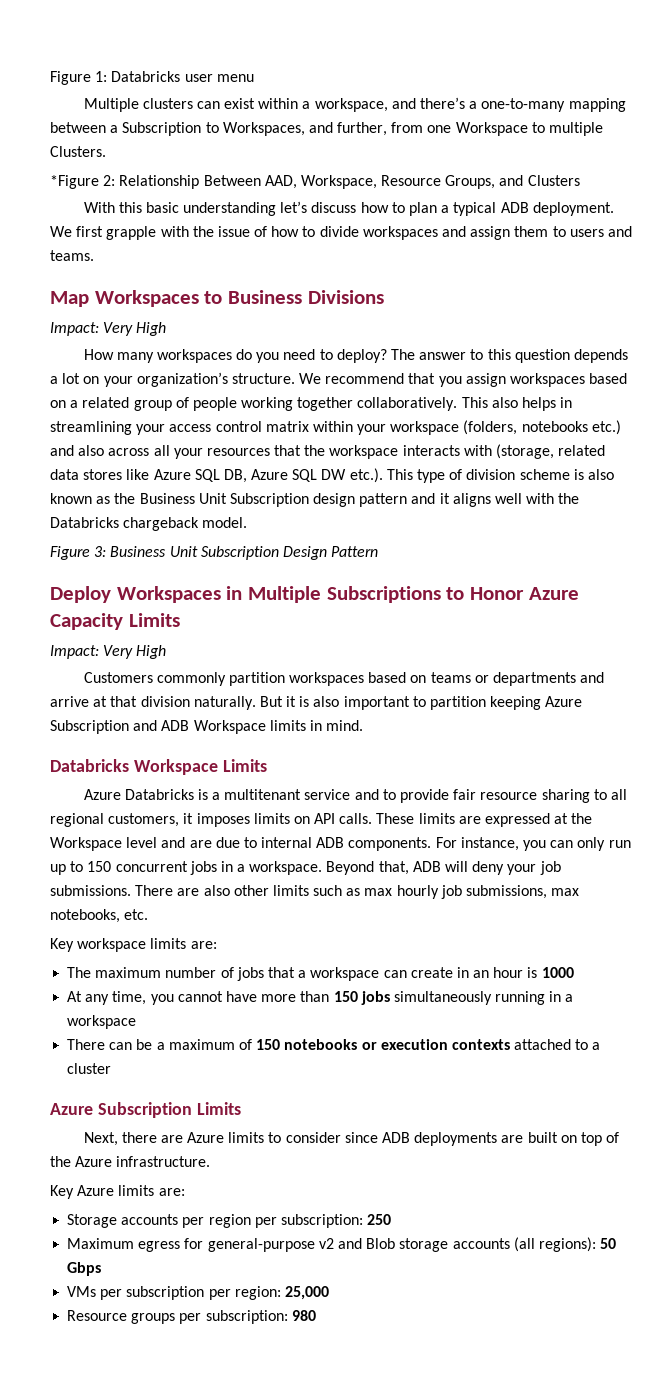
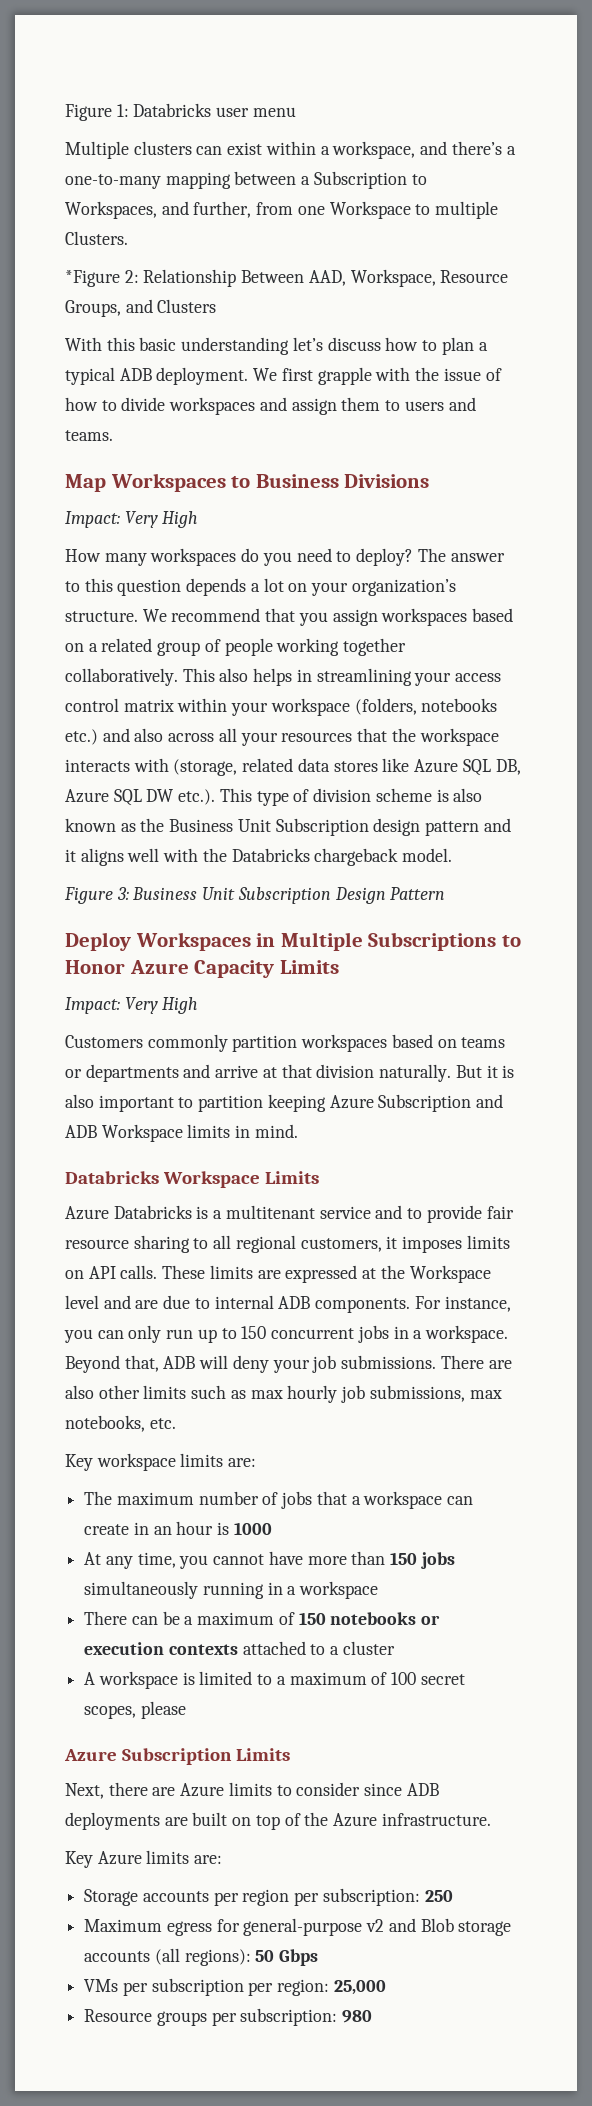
+ A workspace is limited to a maximum of 100 secret scopes, please

